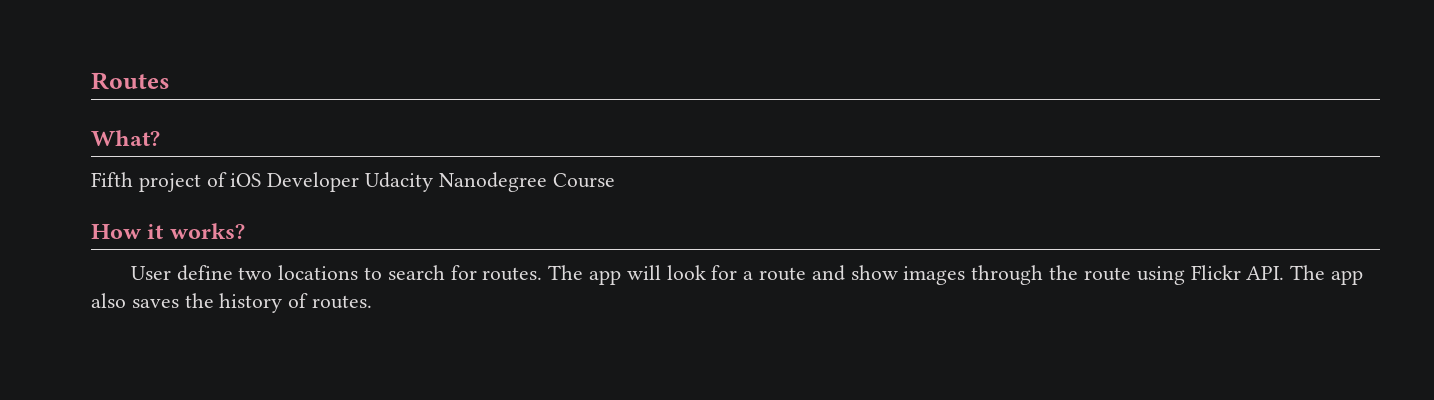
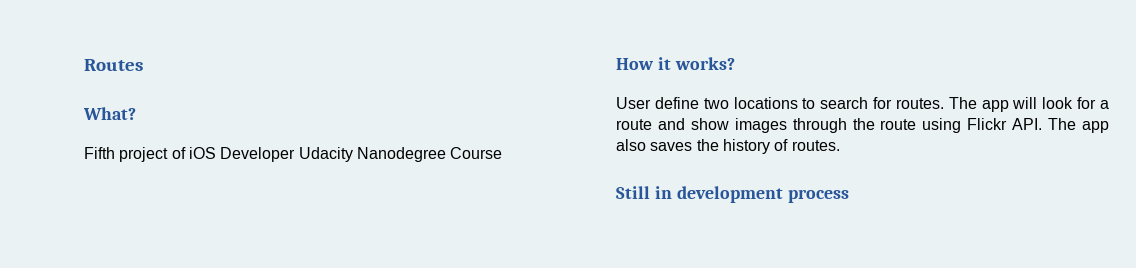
+ Still in development process

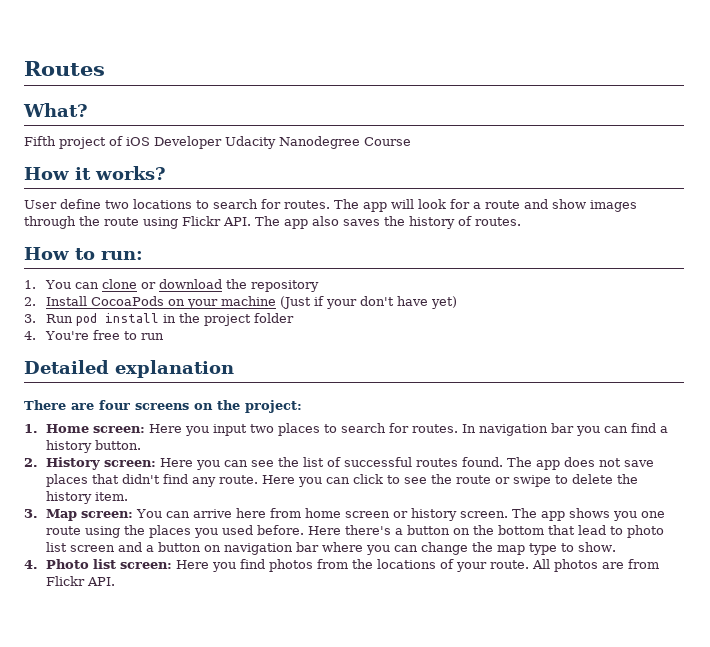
- Still in development process
+ How to run:
+ 1. You can clone or download the repository
+ 2. Install CocoaPods on your machine (Just if your don't have yet)
+ 3. Run pod install in the project folder
+ 4. You're free to run
+ Detailed explanation
+ There are four screens on the project:
+ 1. Home screen: Here you input two places to search for routes. In navigation bar you can find a history button.
+ 2. History screen: Here you can see the list of successful routes found. The app does not save places that didn't find any route. Here you can click to see the route or swipe to delete the history item.
+ 3. Map screen: You can arrive here from home screen or history screen. The app shows you one route using the places you used before. Here there's a button on the bottom that lead to photo list screen and a button on navigation bar where you can change the map type to show.
+ 4. Photo list screen: Here you find photos from the locations of your route. All photos are from Flickr API.

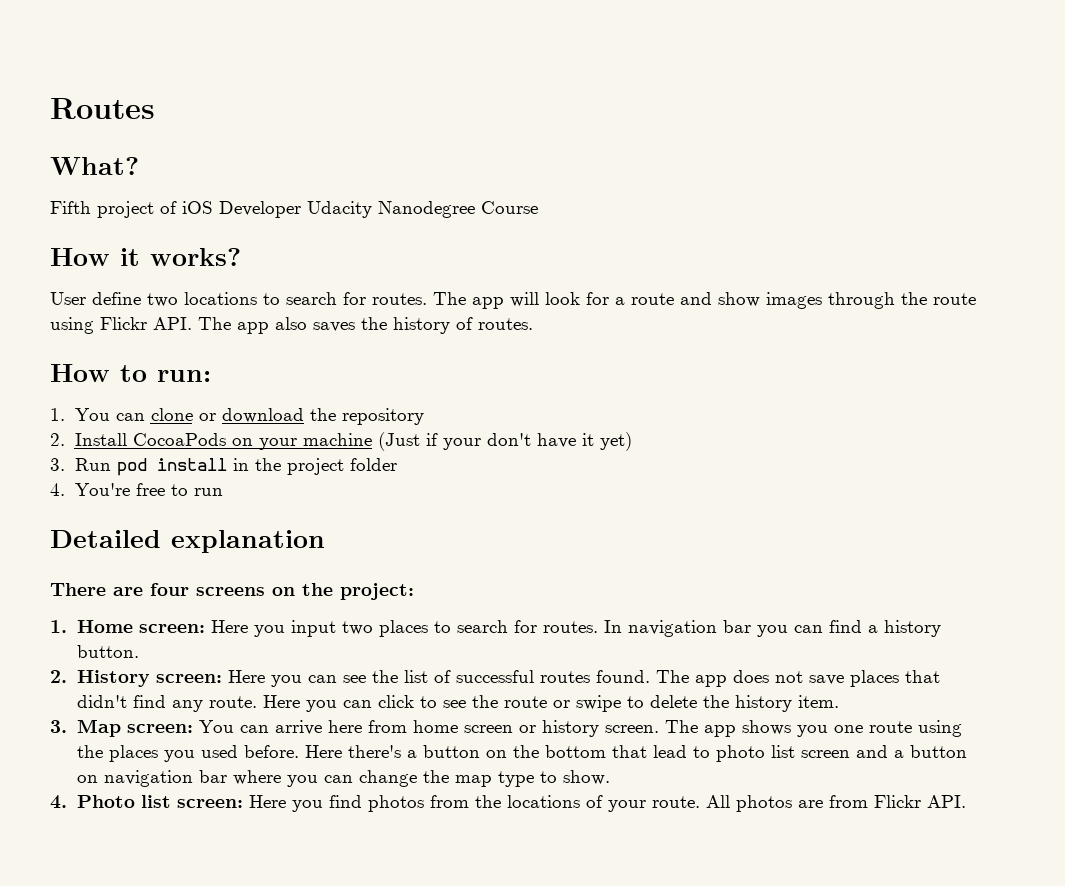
- 2. Install CocoaPods on your machine (Just if your don't have yet)
+ 2. Install CocoaPods on your machine (Just if your don't have it yet)

